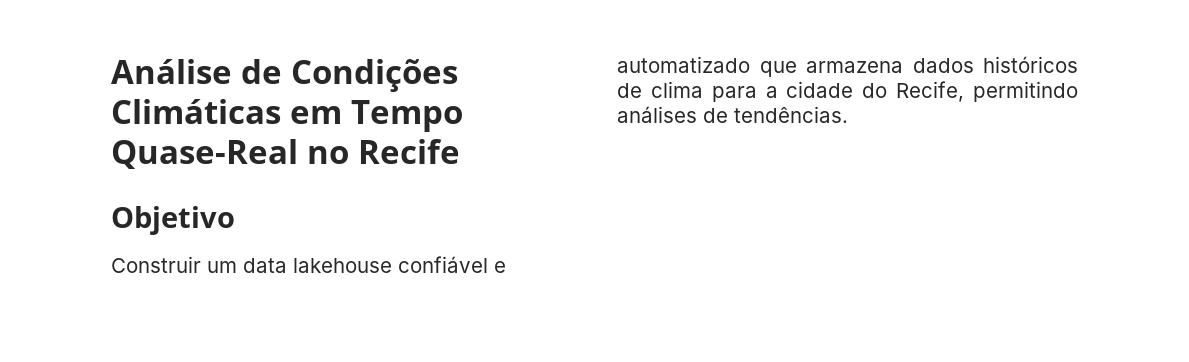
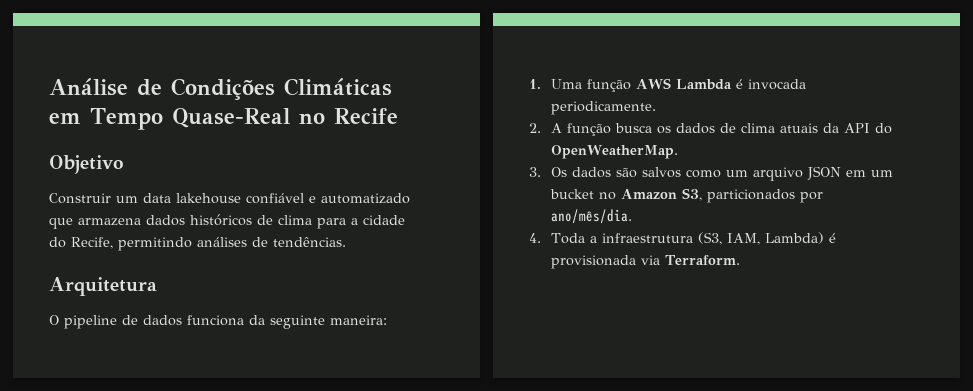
+ Arquitetura
+ O pipeline de dados funciona da seguinte maneira:
+ 1. Uma função AWS Lambda é invocada periodicamente.
+ 2. A função busca os dados de clima atuais da API do OpenWeatherMap.
+ 3. Os dados são salvos como um arquivo JSON em um bucket no Amazon S3, particionados por ano/mês/dia.
+ 4. Toda a infraestrutura (S3, IAM, Lambda) é provisionada via Terraform.

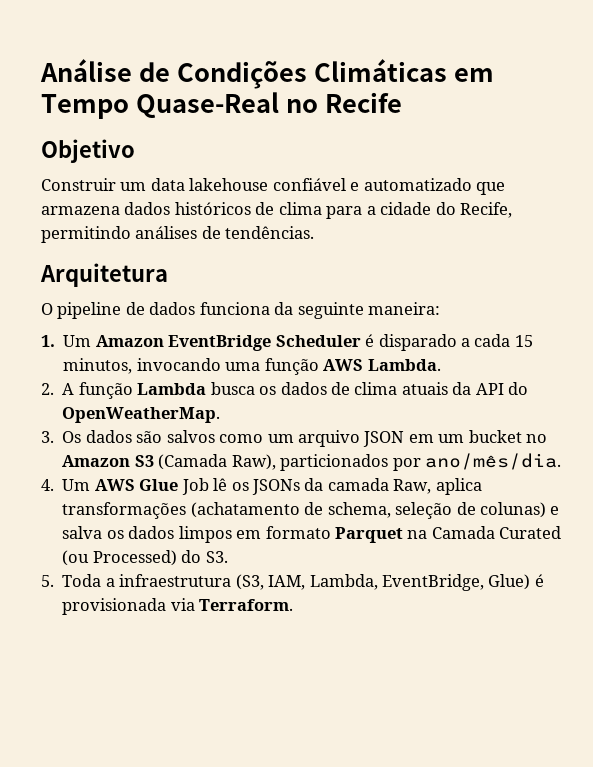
- 1. Uma função AWS Lambda é invocada periodicamente.
+ 1. Um Amazon EventBridge Scheduler é disparado a cada 15 minutos, invocando uma função AWS Lambda.
- 2. A função busca os dados de clima atuais da API do OpenWeatherMap.
+ 2. A função Lambda busca os dados de clima atuais da API do OpenWeatherMap.
- 3. Os dados são salvos como um arquivo JSON em um bucket no Amazon S3, particionados por ano/mês/dia.
+ 3. Os dados são salvos como um arquivo JSON em um bucket no Amazon S3 (Camada Raw), particionados por ano/mês/dia.
- 4. Toda a infraestrutura (S3, IAM, Lambda) é provisionada via Terraform.
+ 4. Um AWS Glue Job lê os JSONs da camada Raw, aplica transformações (achatamento de schema, seleção de colunas) e salva os dados limpos em formato Parquet na Camada Curated (ou Processed) do S3.
+ 5. Toda a infraestrutura (S3, IAM, Lambda, EventBridge, Glue) é provisionada via Terraform.

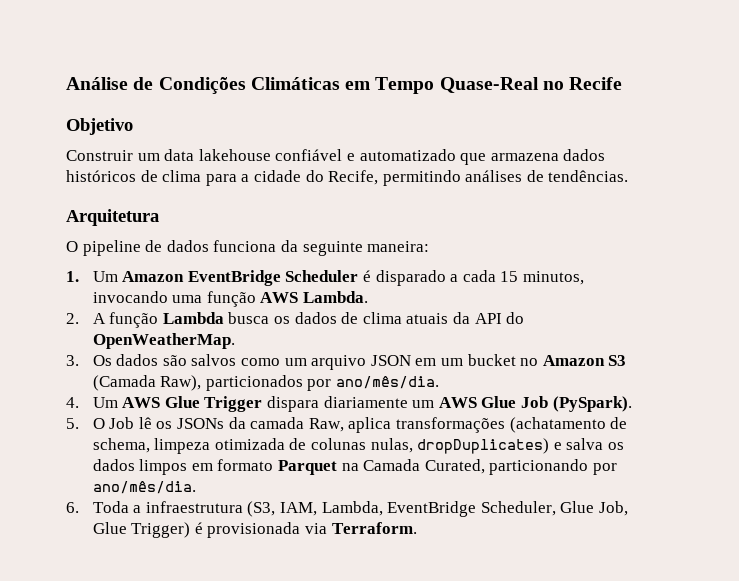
- 4. Um AWS Glue Job lê os JSONs da camada Raw, aplica transformações (achatamento de schema, seleção de colunas) e salva os dados limpos em formato Parquet na Camada Curated (ou Processed) do S3.
- 5. Toda a infraestrutura (S3, IAM, Lambda, EventBridge, Glue) é provisionada via Terraform.
+ 4. Um AWS Glue Trigger dispara diariamente um AWS Glue Job (PySpark).
+ 5. O Job lê os JSONs da camada Raw, aplica transformações (achatamento de schema, limpeza otimizada de colunas nulas, dropDuplicates) e salva os dados limpos em formato Parquet na Camada Curated, particionando por ano/mês/dia.
+ 6. Toda a infraestrutura (S3, IAM, Lambda, EventBridge Scheduler, Glue Job, Glue Trigger) é provisionada via Terraform.

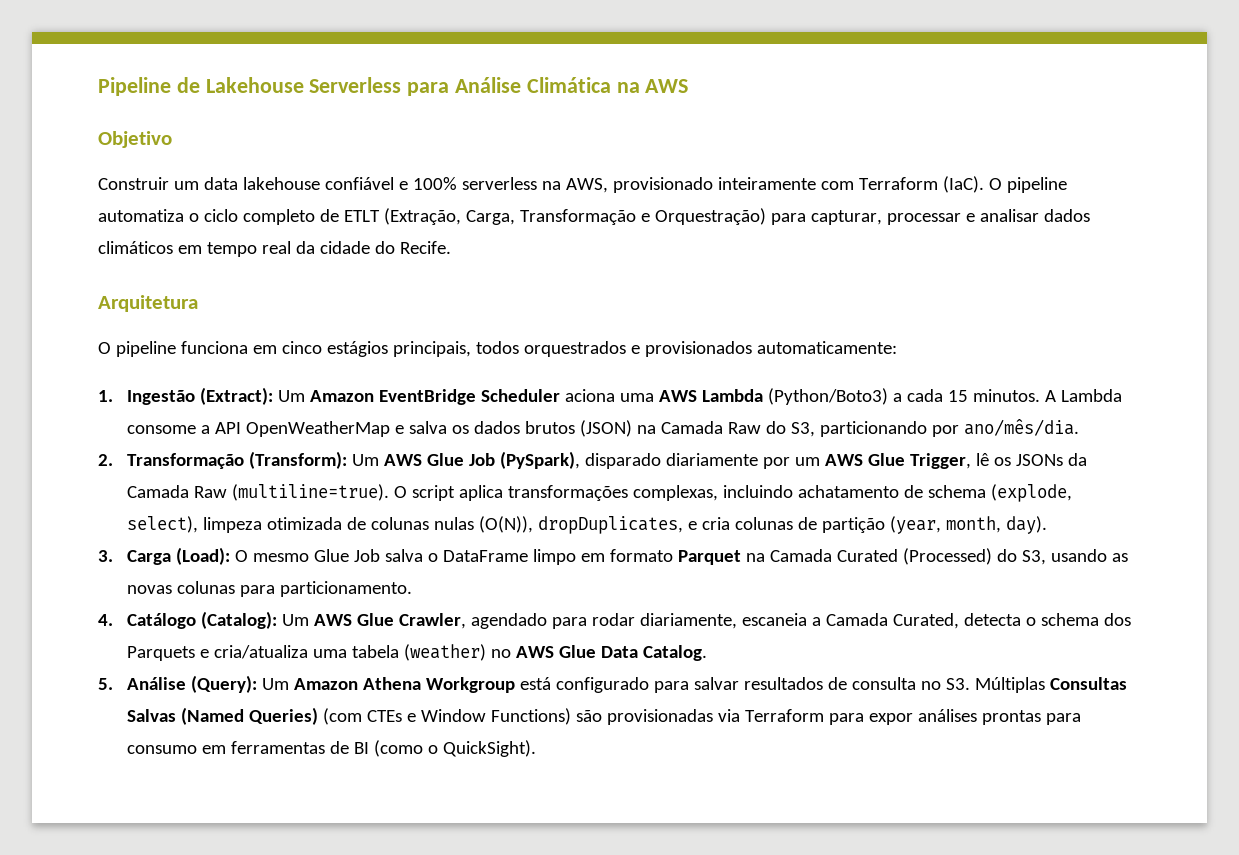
- Análise de Condições Climáticas em Tempo Quase-Real no Recife
+ Pipeline de Lakehouse Serverless para Análise Climática na AWS
- Construir um data lakehouse confiável e automatizado que armazena dados históricos de clima para a cidade do Recife, permitindo análises de tendências.
+ Construir um data lakehouse confiável e 100% serverless na AWS, provisionado inteiramente com Terraform (IaC). O pipeline automatiza o ciclo completo de ETLT (Extração, Carga, Transformação e Orquestração) para capturar, processar e analisar dados climáticos em tempo real da cidade do Recife.
  Arquitetura
- O pipeline de dados funciona da seguinte maneira:
+ O pipeline funciona em cinco estágios principais, todos orquestrados e provisionados automaticamente:
- 1. Um Amazon EventBridge Scheduler é disparado a cada 15 minutos, invocando uma função AWS Lambda.
- 2. A função Lambda busca os dados de clima atuais da API do OpenWeatherMap.
- 3. Os dados são salvos como um arquivo JSON em um bucket no Amazon S3 (Camada Raw), particionados por ano/mês/dia.
- 4. Um AWS Glue Trigger dispara diariamente um AWS Glue Job (PySpark).
- 5. O Job lê os JSONs da camada Raw, aplica transformações (achatamento de schema, limpeza otimizada de colunas nulas, dropDuplicates) e salva os dados limpos em formato Parquet na Camada Curated, particionando por ano/mês/dia.
- 6. Toda a infraestrutura (S3, IAM, Lambda, EventBridge Scheduler, Glue Job, Glue Trigger) é provisionada via Terraform.
+ 1. Ingestão (Extract): Um Amazon EventBridge Scheduler aciona uma AWS Lambda (Python/Boto3) a cada 15 minutos. A Lambda consome a API OpenWeatherMap e salva os dados brutos (JSON) na Camada Raw do S3, particionando por ano/mês/dia.
+ 2. Transformação (Transform): Um AWS Glue Job (PySpark), disparado diariamente por um AWS Glue Trigger, lê os JSONs da Camada Raw (multiline=true). O script aplica transformações complexas, incluindo achatamento de schema (explode, select), limpeza otimizada de colunas nulas (O(N)), dropDuplicates, e cria colunas de partição (year, month, day).
+ 3. Carga (Load): O mesmo Glue Job salva o DataFrame limpo em formato Parquet na Camada Curated (Processed) do S3, usando as novas colunas para particionamento.
+ 4. Catálogo (Catalog): Um AWS Glue Crawler, agendado para rodar diariamente, escaneia a Camada Curated, detecta o schema dos Parquets e cria/atualiza uma tabela (weather) no AWS Glue Data Catalog.
+ 5. Análise (Query): Um Amazon Athena Workgroup está configurado para salvar resultados de consulta no S3. Múltiplas Consultas Salvas (Named Queries) (com CTEs e Window Functions) são provisionadas via Terraform para expor análises prontas para consumo em ferramentas de BI (como o QuickSight).

